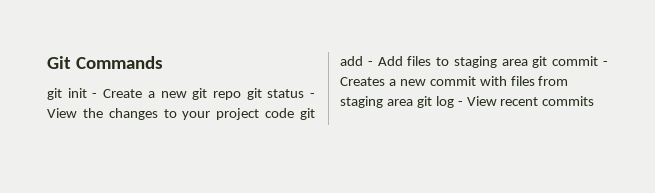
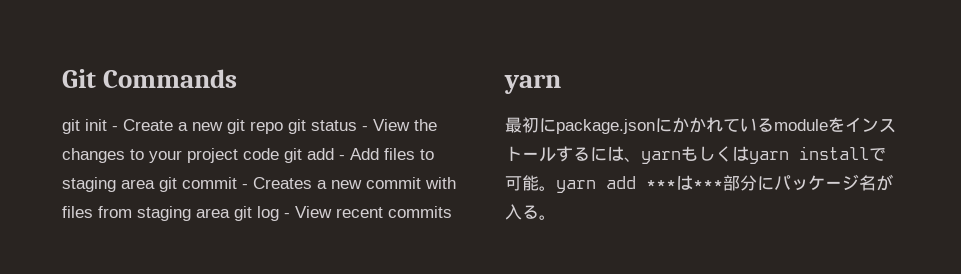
  git init - Create a new git repo git status - View the changes to your project code git add - Add files to staging area git commit - Creates a new commit with files from staging area git log - View recent commits
+ yarn
+ 最初にpackage.jsonにかかれているmoduleをインストールするには、yarnもしくはyarn installで可能。yarn add ***は***部分にパッケージ名が入る。

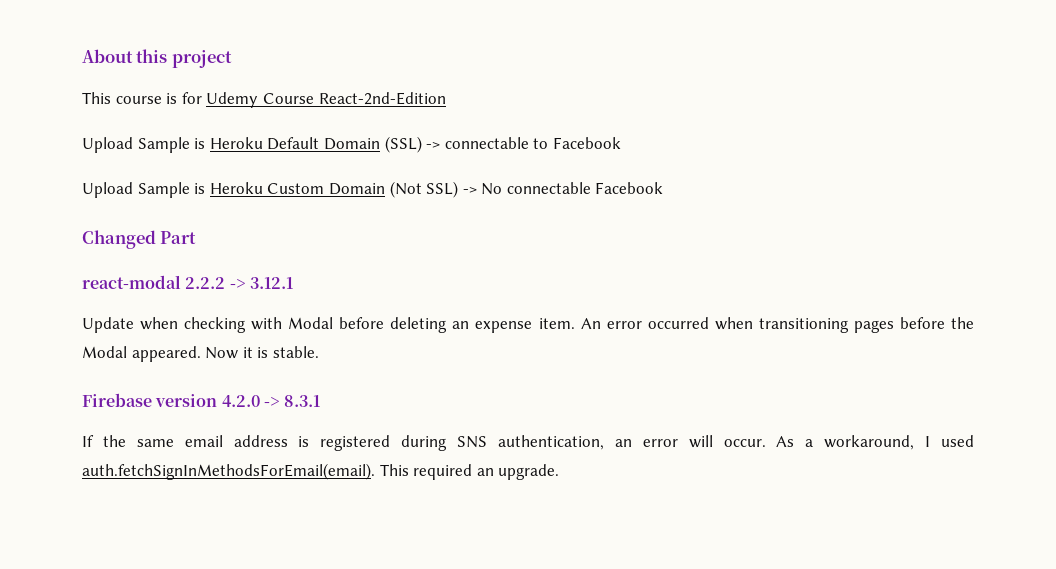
- Git Commands
- git init - Create a new git repo git status - View the changes to your project code git add - Add files to staging area git commit - Creates a new commit with files from staging area git log - View recent commits
- yarn
- 最初にpackage.jsonにかかれているmoduleをインストールするには、yarnもしくはyarn installで可能。yarn add ***は***部分にパッケージ名が入る。
+ About this project
+ This course is for Udemy Course React-2nd-Edition
+ Upload Sample is Heroku Default Domain (SSL) -> connectable to Facebook
+ Upload Sample is Heroku Custom Domain (Not SSL) -> No connectable Facebook
+ Changed Part
+ react-modal 2.2.2 -> 3.12.1
+ Update when checking with Modal before deleting an expense item. An error occurred when transitioning pages before the Modal appeared. Now it is stable.
+ Firebase version 4.2.0 -> 8.3.1
+ If the same email address is registered during SNS authentication, an error will occur. As a workaround, I used auth.fetchSignInMethodsForEmail(email). This required an upgrade.

